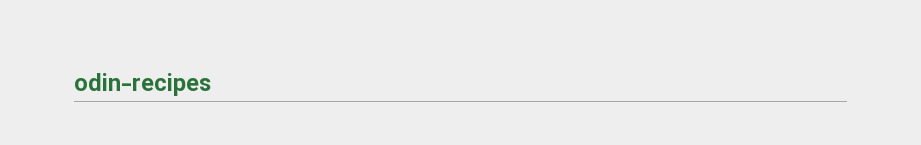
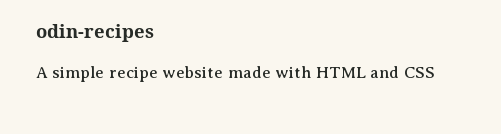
+ A simple recipe website made with HTML and CSS

